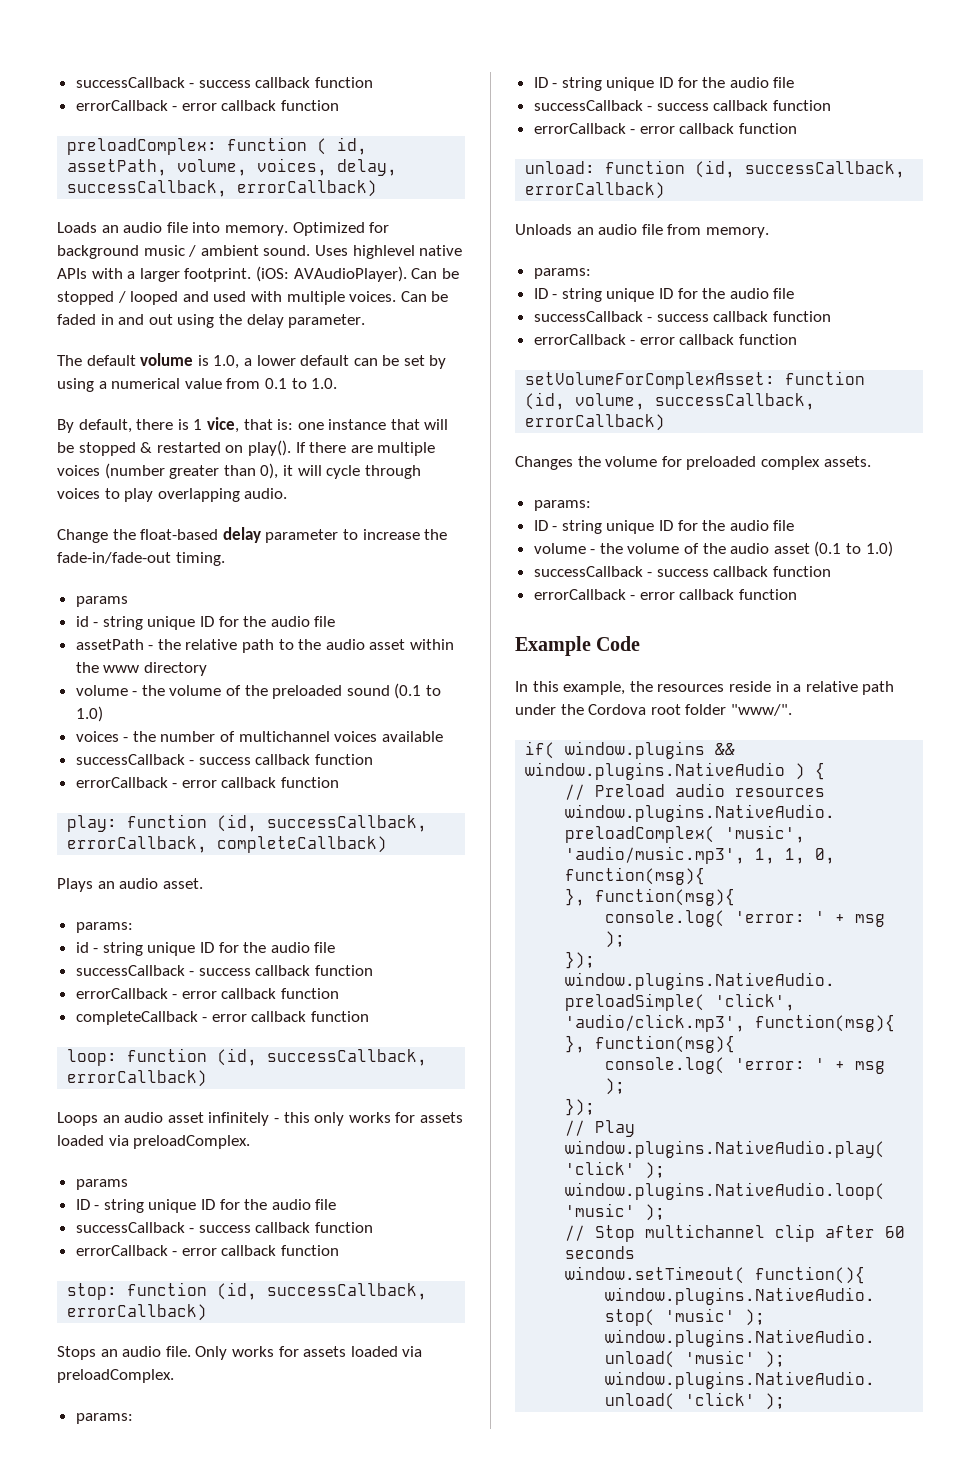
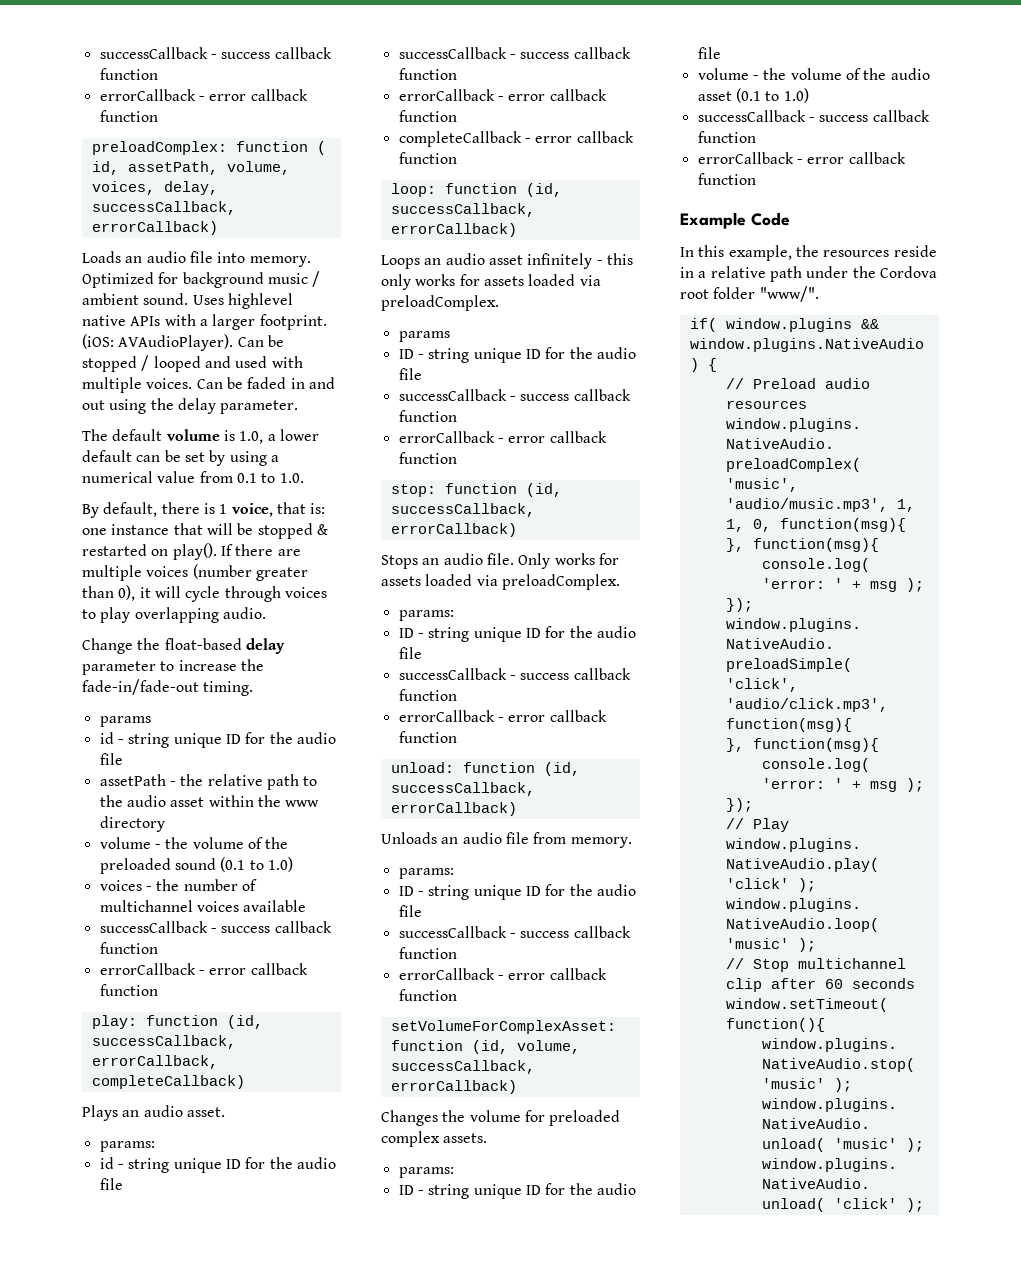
- By default, there is 1 vice, that is: one instance that will be stopped & restarted on play().
+ By default, there is 1 voice, that is: one instance that will be stopped & restarted on play().

